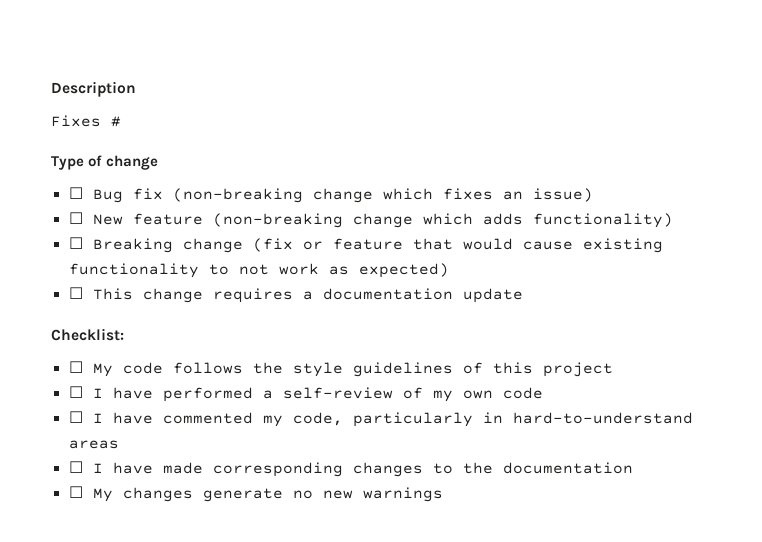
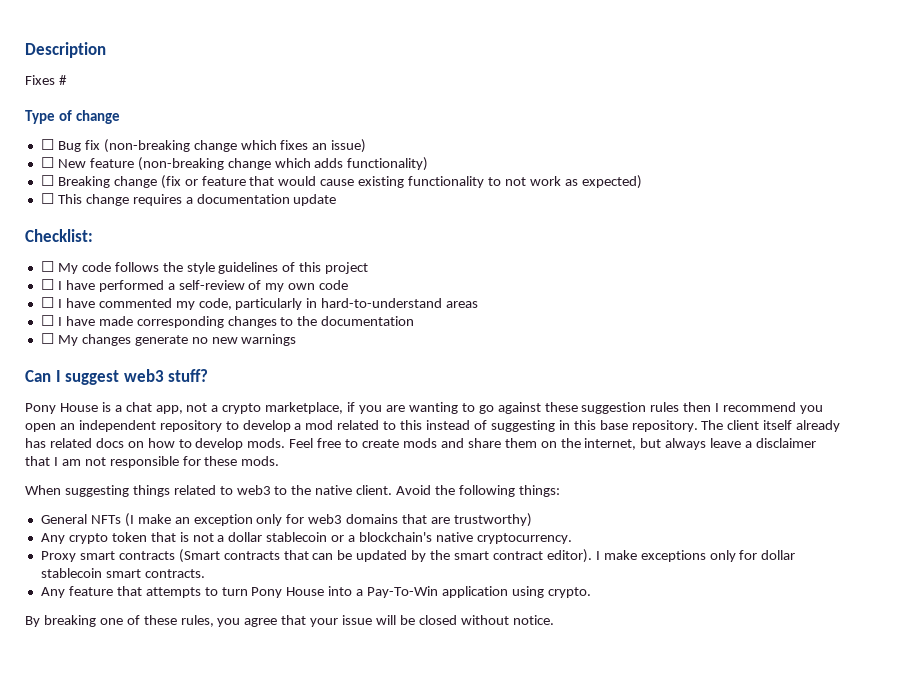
+ Can I suggest web3 stuff?
+ Pony House is a chat app, not a crypto marketplace, if you are wanting to go against these suggestion rules then I recommend you open an independent repository to develop a mod related to this instead of suggesting in this base repository. The client itself already has related docs on how to develop mods. Feel free to create mods and share them on the internet, but always leave a disclaimer that I am not responsible for these mods.
+ When suggesting things related to web3 to the native client. Avoid the following things:
+ General NFTs (I make an exception only for web3 domains that are trustworthy)
+ Any crypto token that is not a dollar stablecoin or a blockchain's native cryptocurrency.
+ Proxy smart contracts (Smart contracts that can be updated by the smart contract editor). I make exceptions only for dollar stablecoin smart contracts.
+ Any feature that attempts to turn Pony House into a Pay-To-Win application using crypto.
+ By breaking one of these rules, you agree that your issue will be closed without notice.

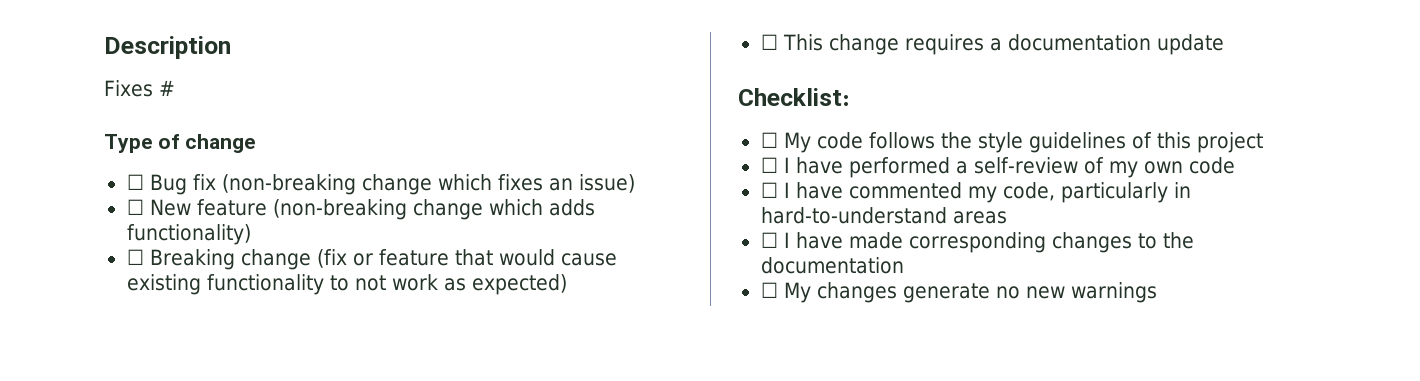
- Can I suggest web3 stuff?
- Pony House is a chat app, not a crypto marketplace, if you are wanting to go against these suggestion rules then I recommend you open an independent repository to develop a mod related to this instead of suggesting in this base repository. The client itself already has related docs on how to develop mods. Feel free to create mods and share them on the internet, but always leave a disclaimer that I am not responsible for these mods.
- When suggesting things related to web3 to the native client. Avoid the following things:
- General NFTs (I make an exception only for web3 domains that are trustworthy)
- Any crypto token that is not a dollar stablecoin or a blockchain's native cryptocurrency.
- Proxy smart contracts (Smart contracts that can be updated by the smart contract editor). I make exceptions only for dollar stablecoin smart contracts.
- Any feature that attempts to turn Pony House into a Pay-To-Win application using crypto.
- By breaking one of these rules, you agree that your issue will be closed without notice.

